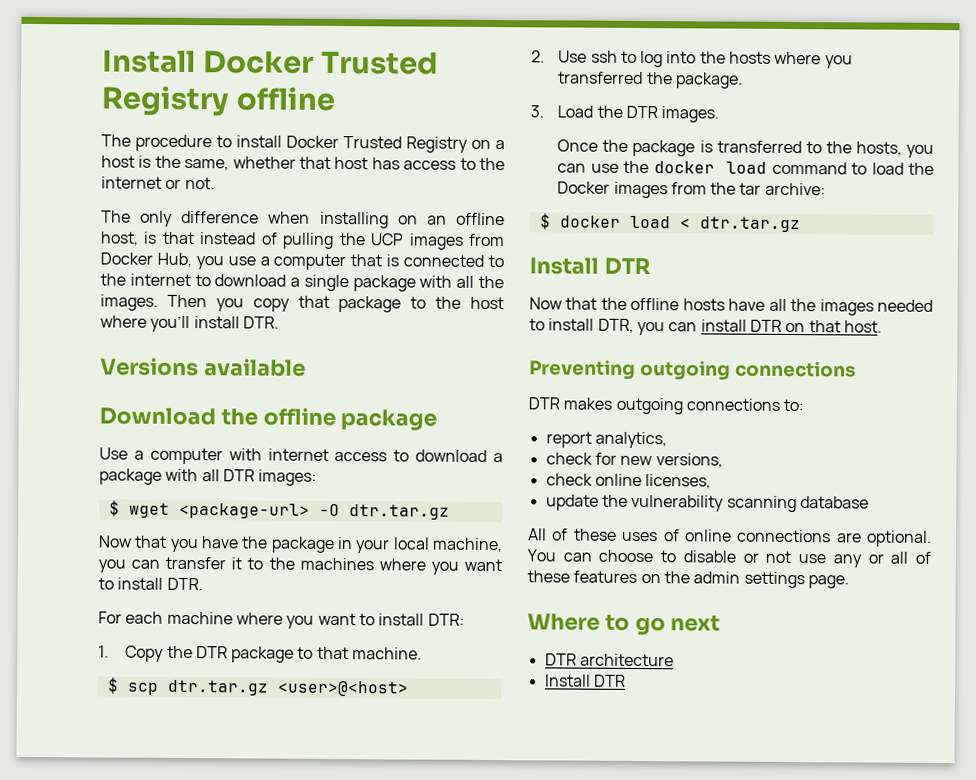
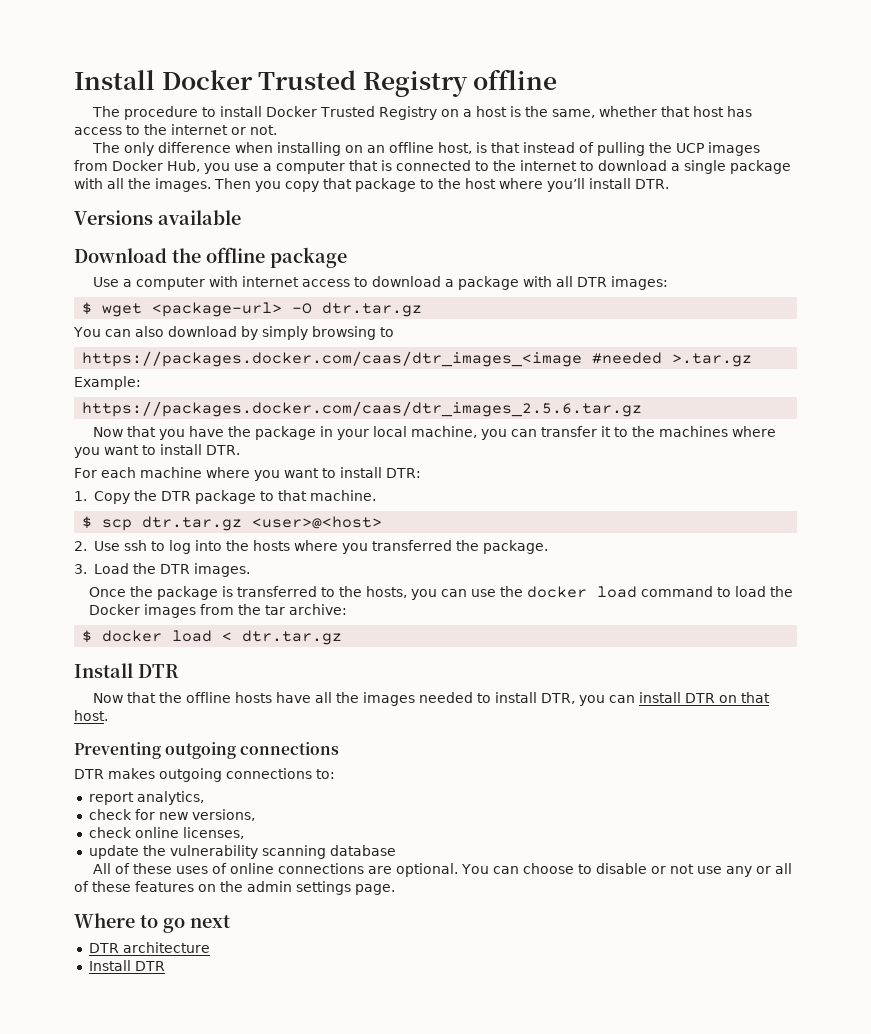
+ You can also download by simply browsing to
+ https://packages.docker.com/caas/dtr_images_<image #needed >.tar.gz
+ Example:
+ https://packages.docker.com/caas/dtr_images_2.5.6.tar.gz

